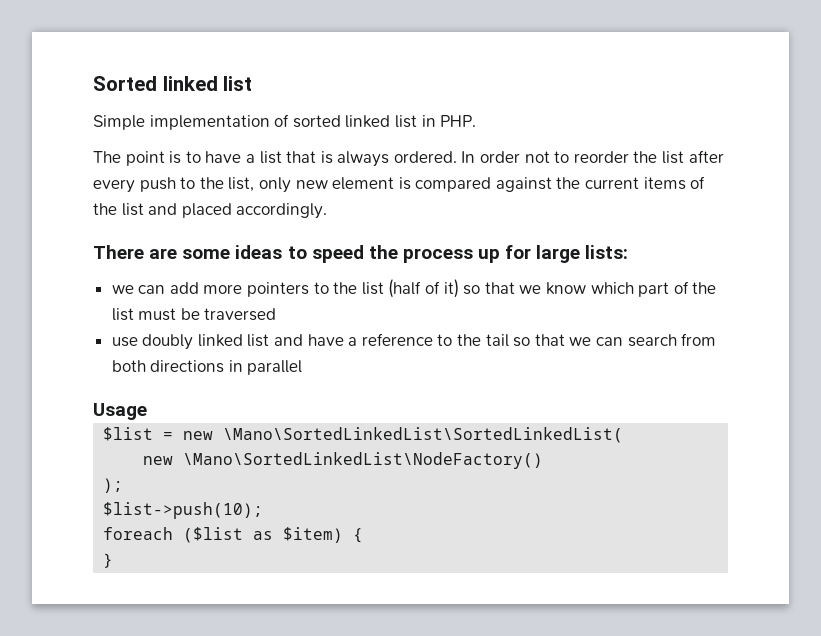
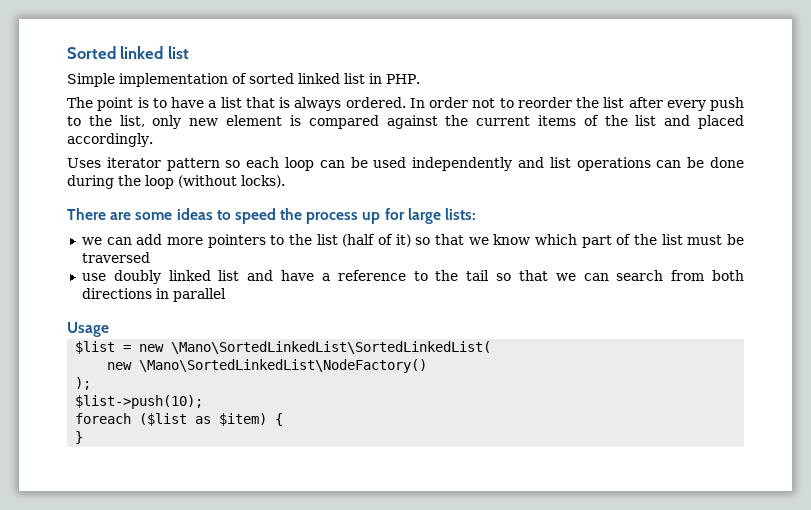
+ Uses iterator pattern so each loop can be used independently and list operations can be done during the loop (without locks).

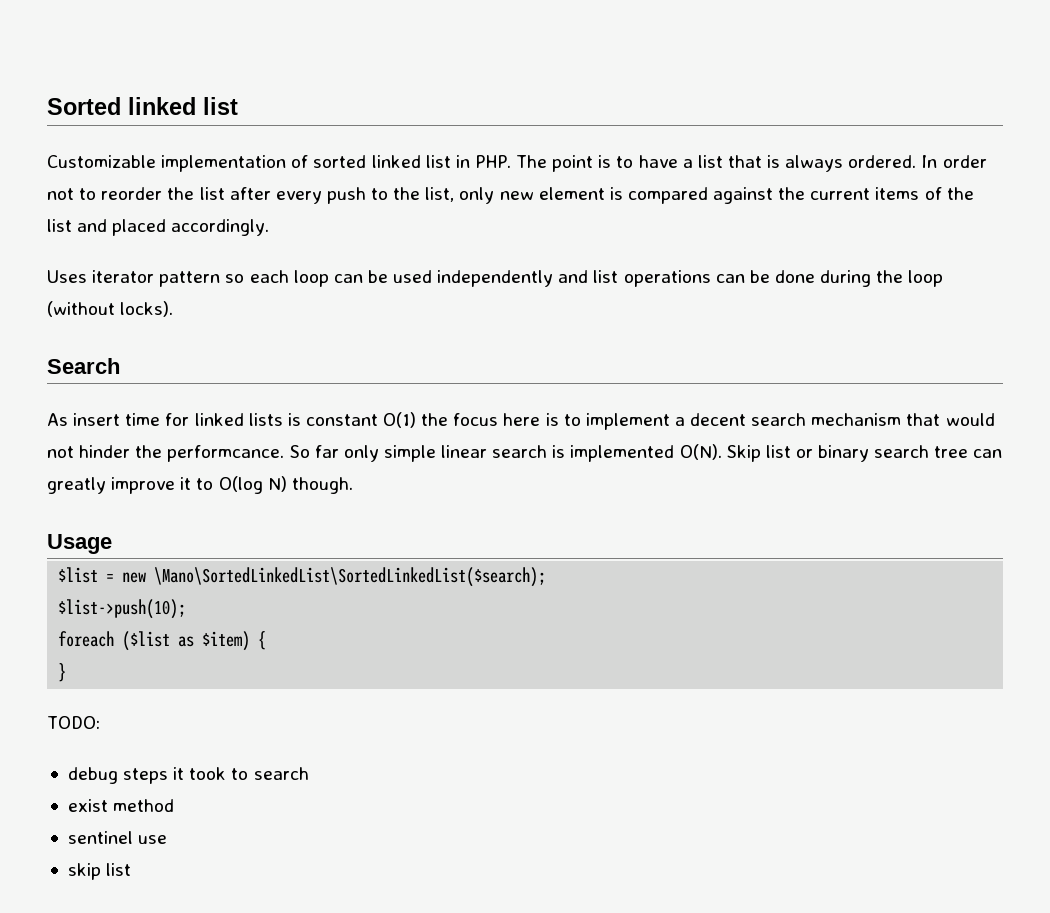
- Simple implementation of sorted linked list in PHP.
- The point is to have a list that is always ordered.
+ Customizable implementation of sorted linked list in PHP. The point is to have a list that is always ordered.
- There are some ideas to speed the process up for large lists:
- we can add more pointers to the list (half of it) so that we know which part of the list must be traversed
- use doubly linked list and have a reference to the tail so that we can search from both directions in parallel
+ Search
+ As insert time for linked lists is constant O(1) the focus here is to implement a decent search mechanism that would not hinder the performcance. So far only simple linear search is implemented O(N). Skip list or binary search tree can greatly improve it to O(log N) though.
- $list = new \Mano\SortedLinkedList\SortedLinkedList(
- new \Mano\SortedLinkedList\NodeFactory()
- );
+ $list = new \Mano\SortedLinkedList\SortedLinkedList($search);
+ TODO:
+ debug steps it took to search
+ exist method
+ sentinel use
+ skip list

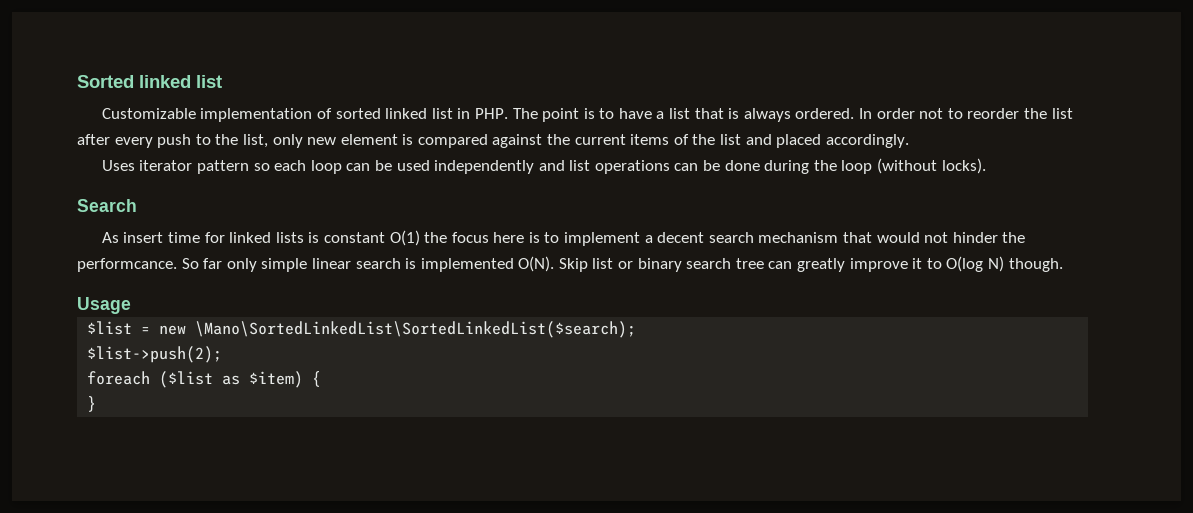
- $list->push(10);
+ $list->push(2);
- TODO:
- debug steps it took to search
- exist method
- sentinel use
- skip list

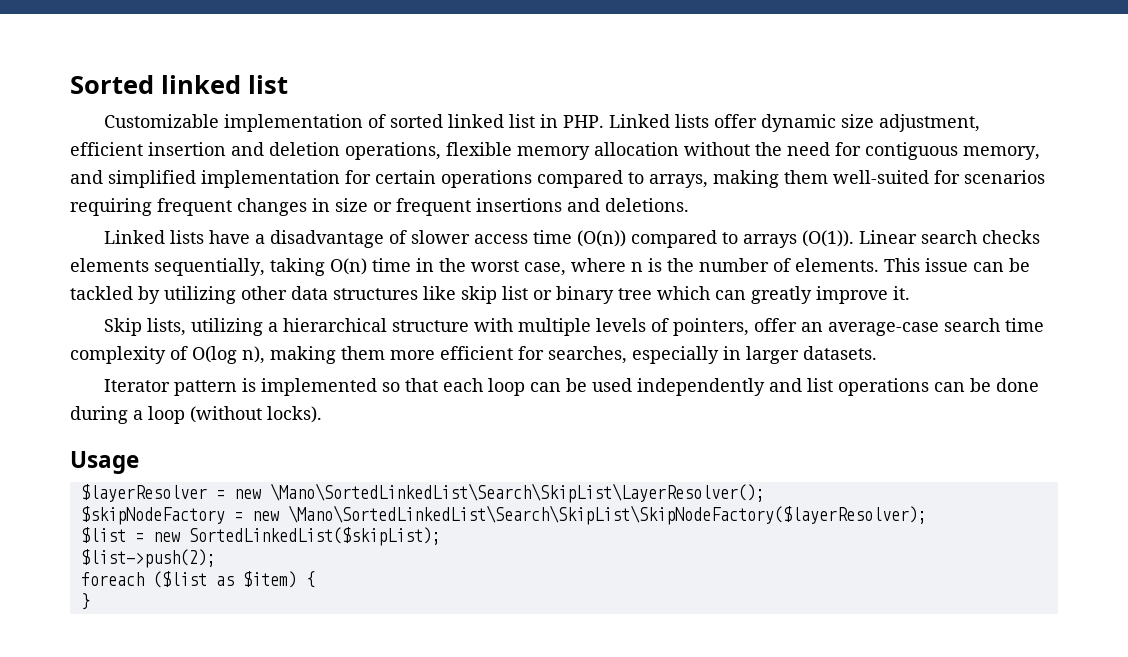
- Customizable implementation of sorted linked list in PHP. The point is to have a list that is always ordered. In order not to reorder the list after every push to the list, only new element is compared against the current items of the list and placed accordingly.
- Uses iterator pattern so each loop can be used independently and list operations can be done during the loop (without locks).
+ Customizable implementation of sorted linked list in PHP. Linked lists offer dynamic size adjustment, efficient insertion and deletion operations, flexible memory allocation without the need for contiguous memory, and simplified implementation for certain operations compared to arrays, making them well-suited for scenarios requiring frequent changes in size or frequent insertions and deletions.
+ Linked lists have a disadvantage of slower access time (O(n)) compared to arrays (O(1)). Linear search checks elements sequentially, taking O(n) time in the worst case, where n is the number of elements. This issue can be tackled by utilizing other data structures like skip list or binary tree which can greatly improve it.
+ Skip lists, utilizing a hierarchical structure with multiple levels of pointers, offer an average-case search time complexity of O(log n), making them more efficient for searches, especially in larger datasets.
+ Iterator pattern is implemented so that each loop can be used independently and list operations can be done during a loop (without locks).
- Search
- As insert time for linked lists is constant O(1) the focus here is to implement a decent search mechanism that would not hinder the performcance. So far only simple linear search is implemented O(N). Skip list or binary search tree can greatly improve it to O(log N) though.
  Usage
+ $layerResolver = new \Mano\SortedLinkedList\Search\SkipList\LayerResolver();
+ $skipNodeFactory = new \Mano\SortedLinkedList\Search\SkipList\SkipNodeFactory($layerResolver);
- $list = new \Mano\SortedLinkedList\SortedLinkedList($search);
+ $list = new SortedLinkedList($skipList);

